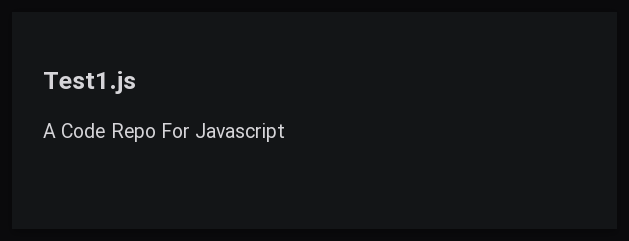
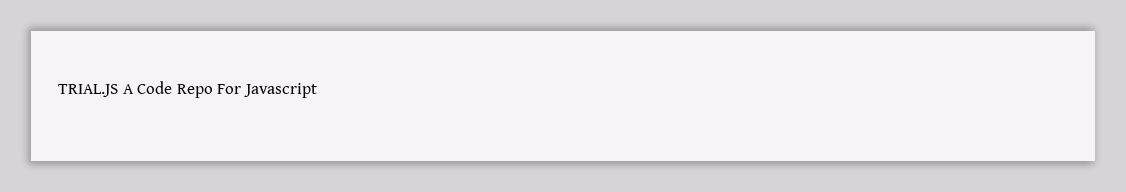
- Test1.js
- A Code Repo For Javascript
+ TRIAL.JS A Code Repo For Javascript

